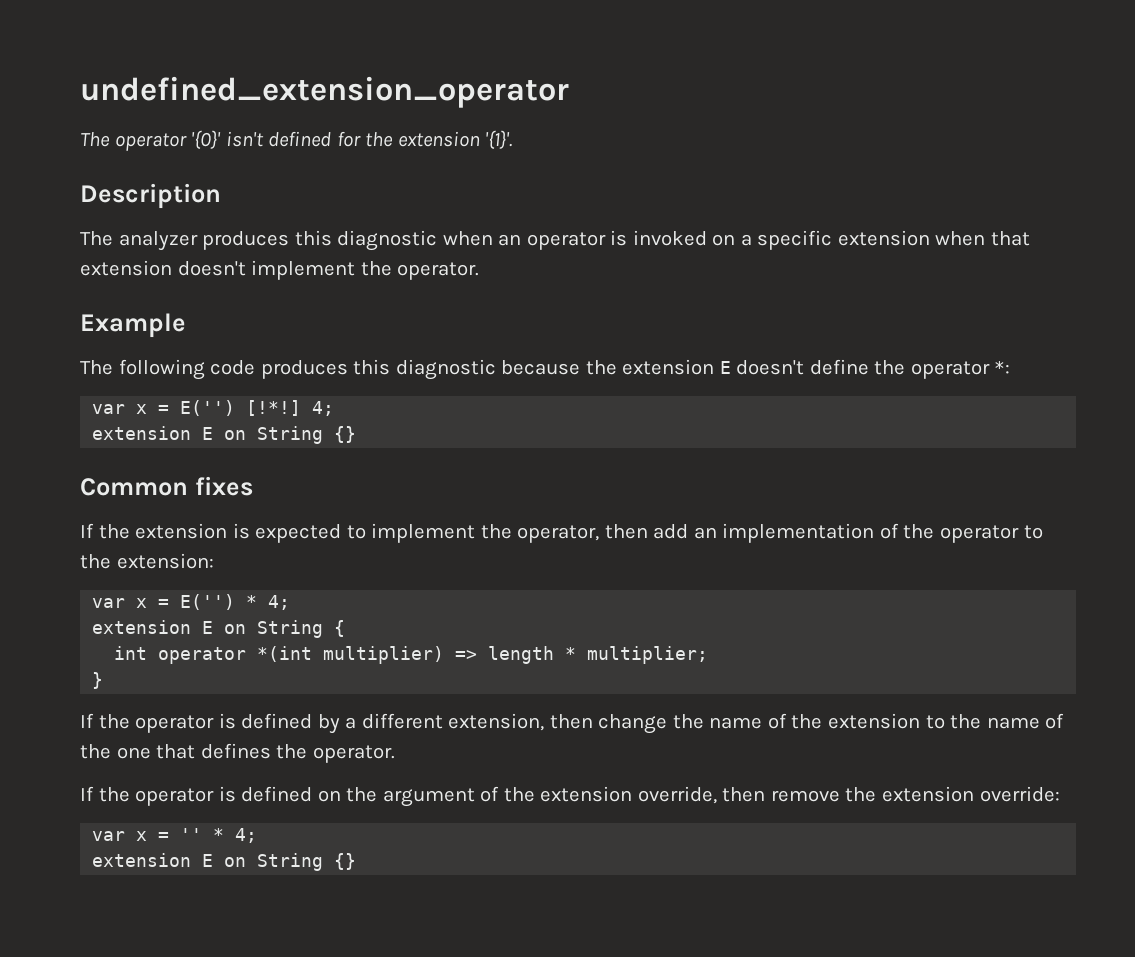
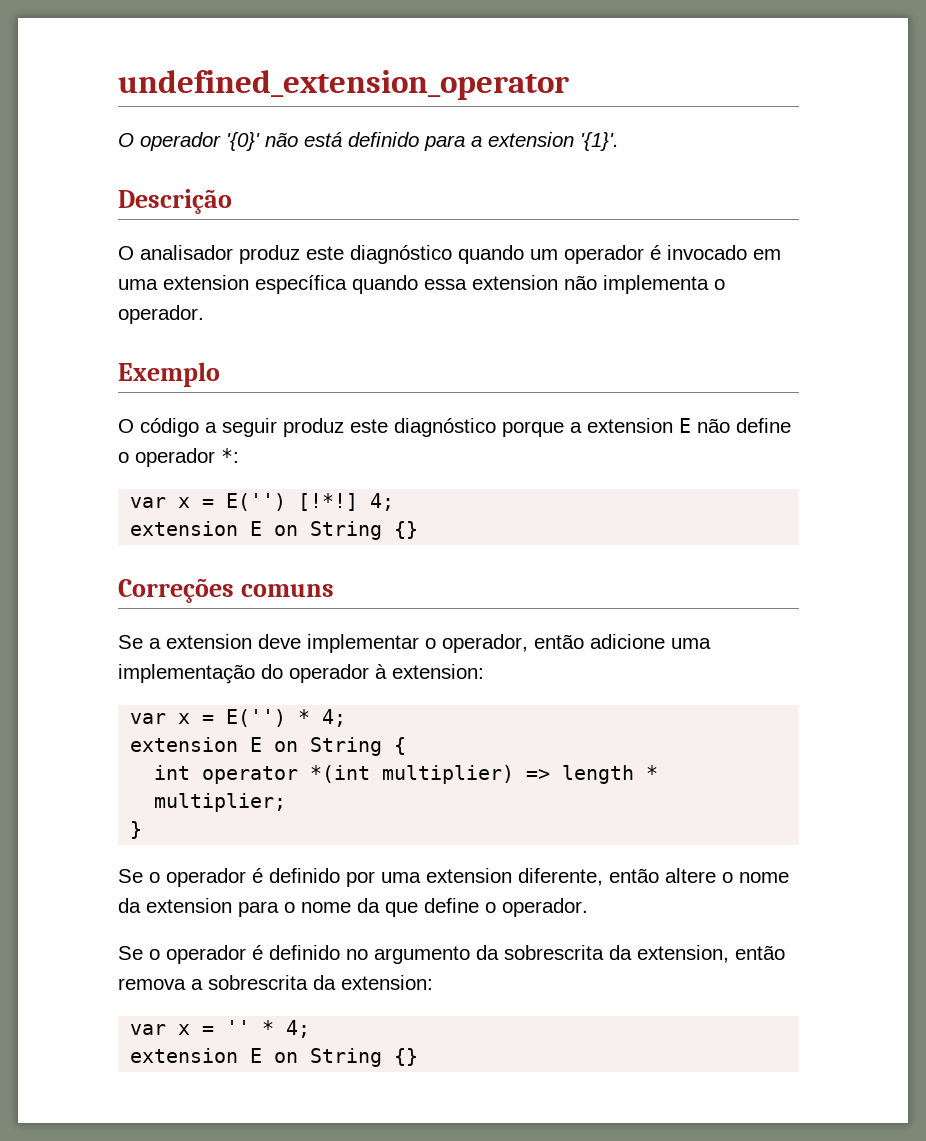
- The operator '{0}' isn't defined for the extension '{1}'.
- Description
- The analyzer produces this diagnostic when an operator is invoked on a specific extension when that extension doesn't implement the operator.
- Example
- The following code produces this diagnostic because the extension E doesn't define the operator *:
+ O operador '{0}' não está definido para a extension '{1}'.
+ Descrição
+ O analisador produz este diagnóstico quando um operador é invocado em uma extension específica quando essa extension não implementa o operador.
+ Exemplo
+ O código a seguir produz este diagnóstico porque a extension E não define o operador *:
- Common fixes
- If the extension is expected to implement the operator, then add an implementation of the operator to the extension:
+ Correções comuns
+ Se a extension deve implementar o operador, então adicione uma implementação do operador à extension:
- If the operator is defined by a different extension, then change the name of the extension to the name of the one that defines the operator.
- If the operator is defined on the argument of the extension override, then remove the extension override:
+ Se o operador é definido por uma extension diferente, então altere o nome da extension para o nome da que define o operador.
+ Se o operador é definido no argumento da sobrescrita da extension, então remova a sobrescrita da extension:

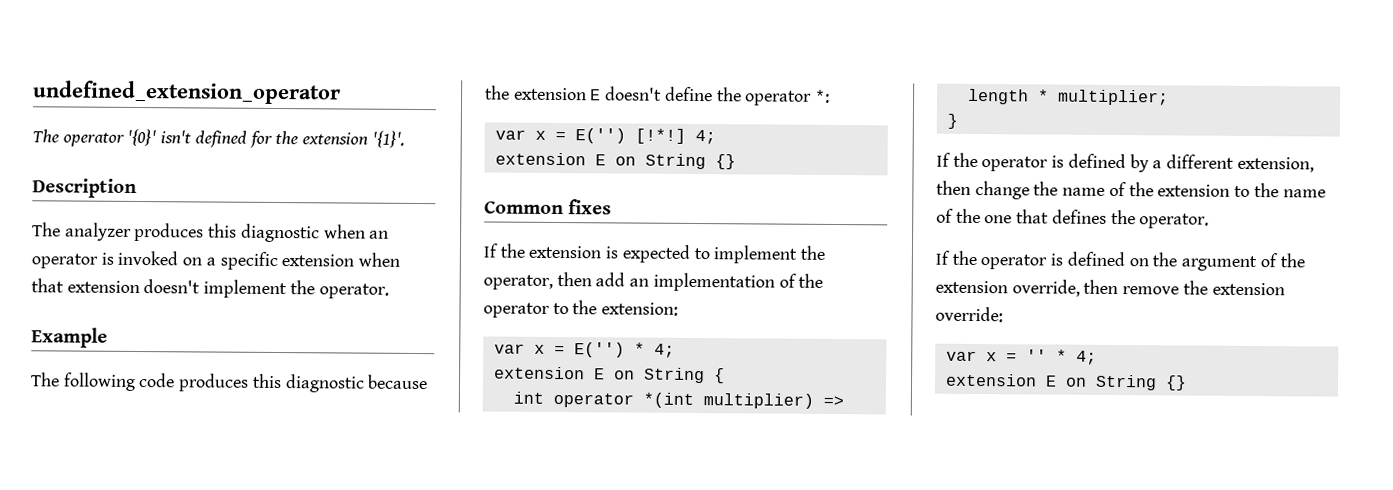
- O operador '{0}' não está definido para a extension '{1}'.
- Descrição
- O analisador produz este diagnóstico quando um operador é invocado em uma extension específica quando essa extension não implementa o operador.
- Exemplo
- O código a seguir produz este diagnóstico porque a extension E não define o operador *:
+ The operator '{0}' isn't defined for the extension '{1}'.
+ Description
+ The analyzer produces this diagnostic when an operator is invoked on a specific extension when that extension doesn't implement the operator.
+ Example
+ The following code produces this diagnostic because the extension E doesn't define the operator *:
- Correções comuns
- Se a extension deve implementar o operador, então adicione uma implementação do operador à extension:
+ Common fixes
+ If the extension is expected to implement the operator, then add an implementation of the operator to the extension:
- Se o operador é definido por uma extension diferente, então altere o nome da extension para o nome da que define o operador.
- Se o operador é definido no argumento da sobrescrita da extension, então remova a sobrescrita da extension:
+ If the operator is defined by a different extension, then change the name of the extension to the name of the one that defines the operator.
+ If the operator is defined on the argument of the extension override, then remove the extension override:

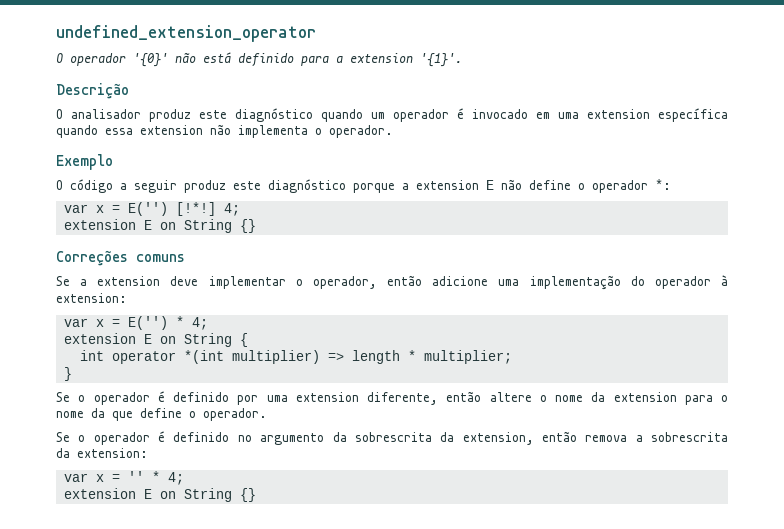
- The operator '{0}' isn't defined for the extension '{1}'.
- Description
- The analyzer produces this diagnostic when an operator is invoked on a specific extension when that extension doesn't implement the operator.
- Example
- The following code produces this diagnostic because the extension E doesn't define the operator *:
+ O operador '{0}' não está definido para a extension '{1}'.
+ Descrição
+ O analisador produz este diagnóstico quando um operador é invocado em uma extension específica quando essa extension não implementa o operador.
+ Exemplo
+ O código a seguir produz este diagnóstico porque a extension E não define o operador *:
- Common fixes
- If the extension is expected to implement the operator, then add an implementation of the operator to the extension:
+ Correções comuns
+ Se a extension deve implementar o operador, então adicione uma implementação do operador à extension:
- If the operator is defined by a different extension, then change the name of the extension to the name of the one that defines the operator.
- If the operator is defined on the argument of the extension override, then remove the extension override:
+ Se o operador é definido por uma extension diferente, então altere o nome da extension para o nome da que define o operador.
+ Se o operador é definido no argumento da sobrescrita da extension, então remova a sobrescrita da extension:

